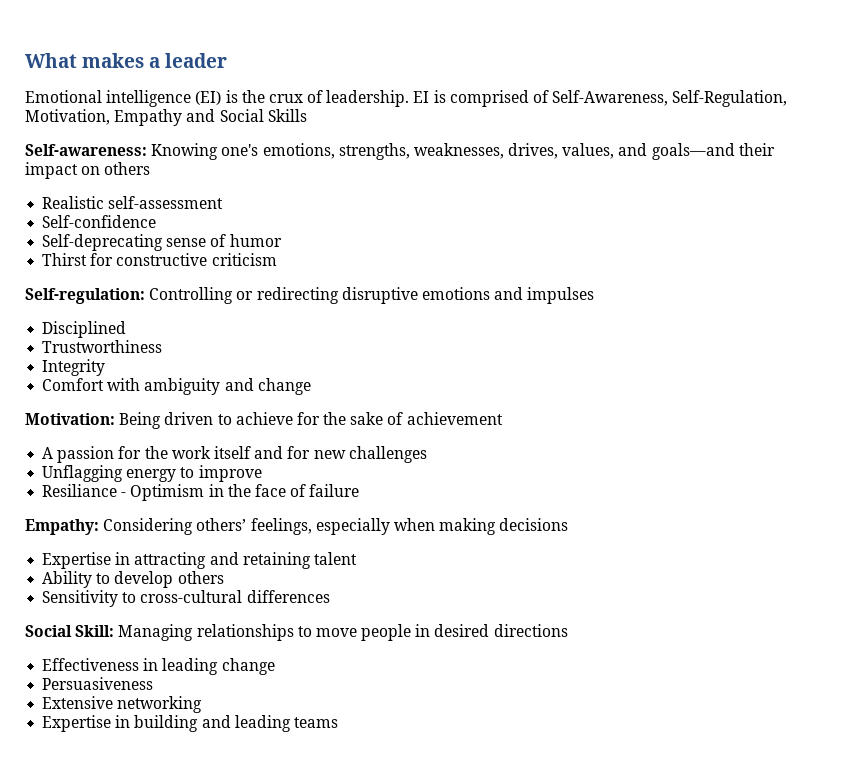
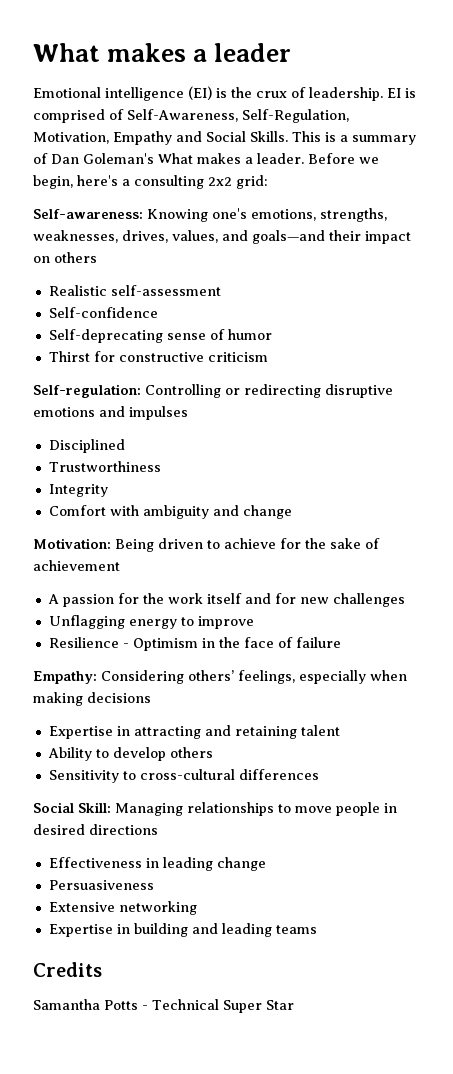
- EI is comprised of Self-Awareness, Self-Regulation, Motivation, Empathy and Social Skills
+ EI is comprised of Self-Awareness, Self-Regulation, Motivation, Empathy and Social Skills. This is a summary of Dan Goleman's What makes a leader. Before we begin, here's a consulting 2x2 grid:
- Resiliance - Optimism in the face of failure
+ Resilience - Optimism in the face of failure
+ Credits
+ Samantha Potts - Technical Super Star

